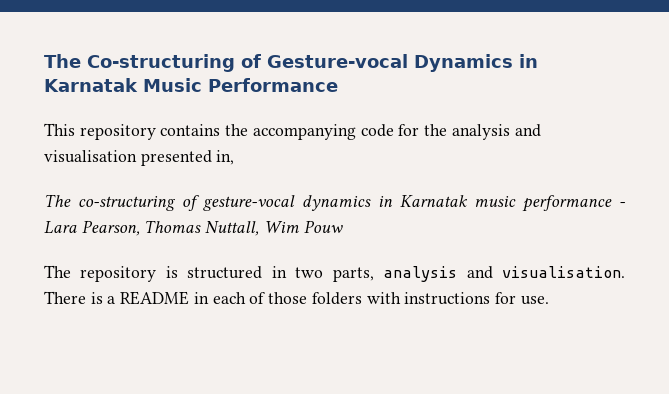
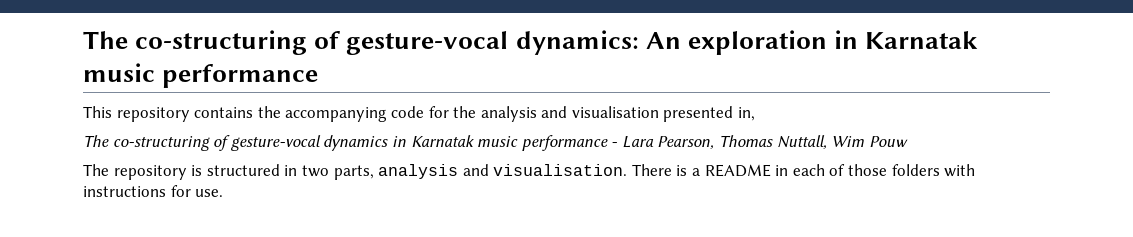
- The Co-structuring of Gesture-vocal Dynamics in Karnatak Music Performance
+ The co-structuring of gesture-vocal dynamics: An exploration in Karnatak music performance

